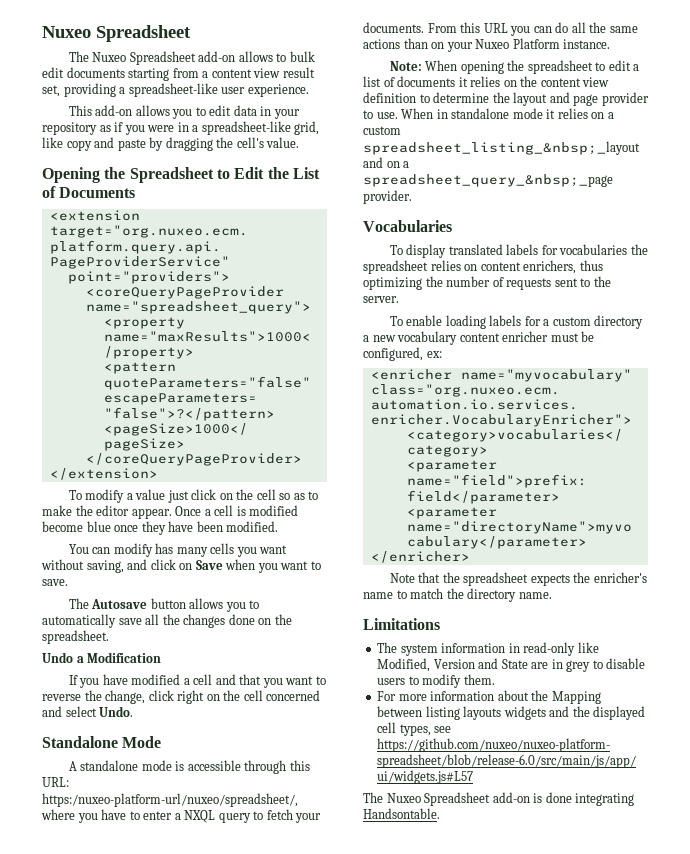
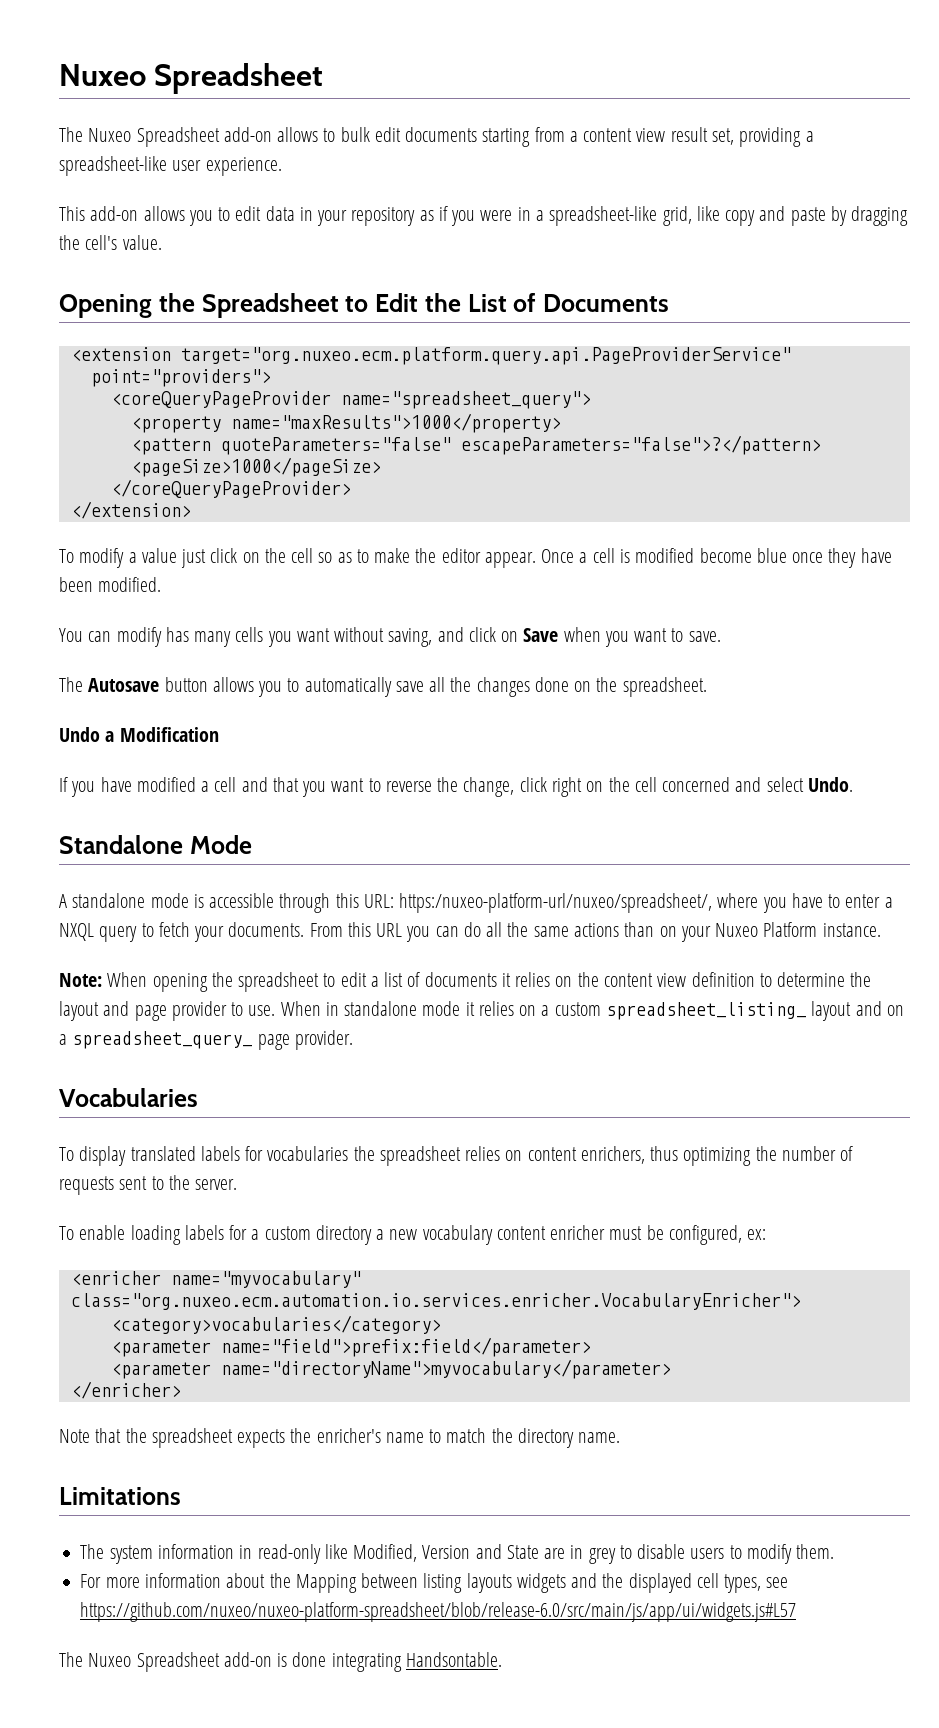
- When in standalone mode it relies on a custom spreadsheet_listing_&nbsp;_layout and on a spreadsheet_query_&nbsp;_page provider.
+ When in standalone mode it relies on a custom spreadsheet_listing_ layout and on a spreadsheet_query_ page provider.

